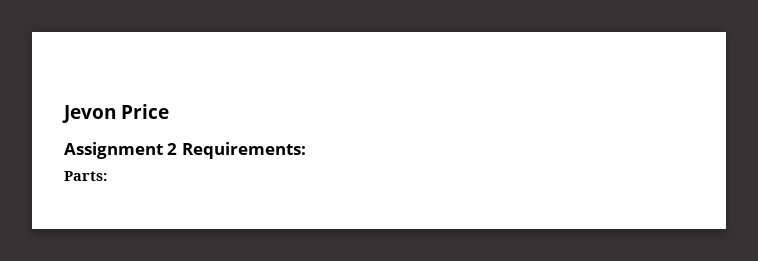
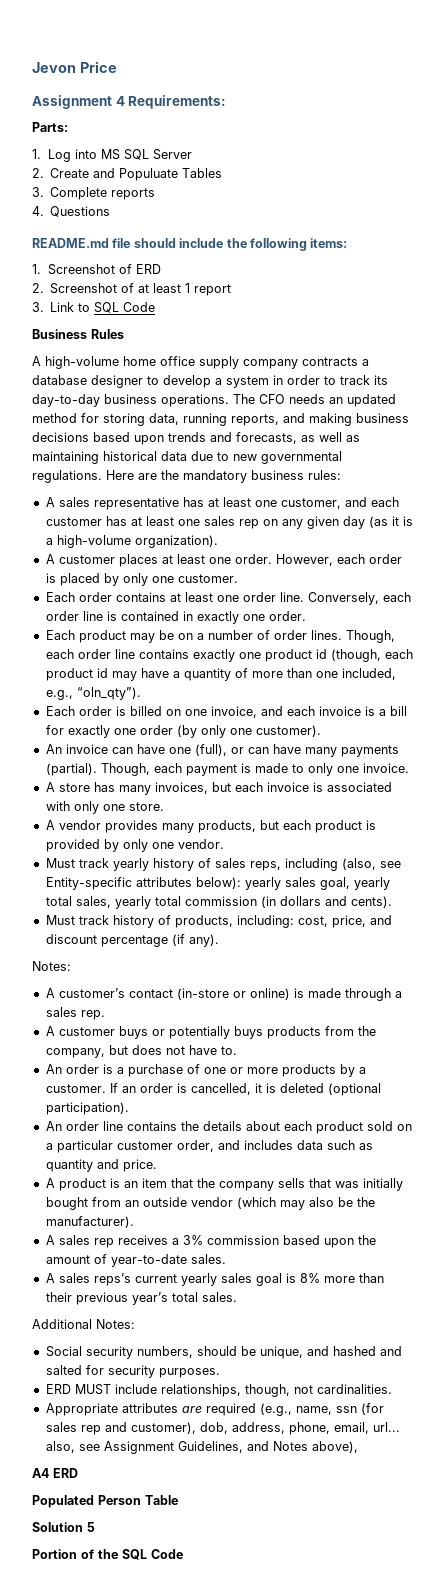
- Assignment 2 Requirements:
+ Assignment 4 Requirements:
+ 1. Log into MS SQL Server
+ 2. Create and Populuate Tables
+ 3. Complete reports
+ 4. Questions
+ README.md file should include the following items:
+ 1. Screenshot of ERD
+ 2. Screenshot of at least 1 report
+ 3. Link to SQL Code
+ Business Rules
+ A high-volume home office supply company contracts a database designer to develop a system in order to track its day-to-day business operations. The CFO needs an updated method for storing data, running reports, and making business decisions based upon trends and forecasts, as well as maintaining historical data due to new governmental regulations. Here are the mandatory business rules:
+ A sales representative has at least one customer, and each customer has at least one sales rep on any given day (as it is a high-volume organization).
+ A customer places at least one order. However, each order is placed by only one customer.
+ Each order contains at least one order line. Conversely, each order line is contained in exactly one order.
+ Each product may be on a number of order lines. Though, each order line contains exactly one product id (though, each product id may have a quantity of more than one included, e.g., “oln_qty”).
+ Each order is billed on one invoice, and each invoice is a bill for exactly one order (by only one customer).
+ An invoice can have one (full), or can have many payments (partial). Though, each payment is made to only one invoice.
+ A store has many invoices, but each invoice is associated with only one store.
+ A vendor provides many products, but each product is provided by only one vendor.
+ Must track yearly history of sales reps, including (also, see Entity-specific attributes below): yearly sales goal, yearly total sales, yearly total commission (in dollars and cents).
+ Must track history of products, including: cost, price, and discount percentage (if any).
+ Notes:
+ A customer’s contact (in-store or online) is made through a sales rep.
+ A customer buys or potentially buys products from the company, but does not have to.
+ An order is a purchase of one or more products by a customer. If an order is cancelled, it is deleted (optional participation).
+ An order line contains the details about each product sold on a particular customer order, and includes data such as quantity and price.
+ A product is an item that the company sells that was initially bought from an outside vendor (which may also be the manufacturer).
+ A sales rep receives a 3% commission based upon the amount of year-to-date sales.
+ A sales reps’s current yearly sales goal is 8% more than their previous year’s total sales.
+ Additional Notes:
+ Social security numbers, should be unique, and hashed and salted for security purposes.
+ ERD MUST include relationships, though, not cardinalities.
+ Appropriate attributes are required (e.g., name, ssn (for sales rep and customer), dob, address, phone, email, url... also, see Assignment Guidelines, and Notes above),
+ A4 ERD
+ Populated Person Table
+ Solution 5
+ Portion of the SQL Code

